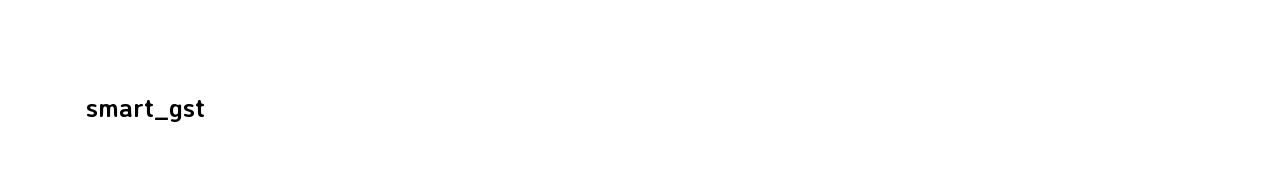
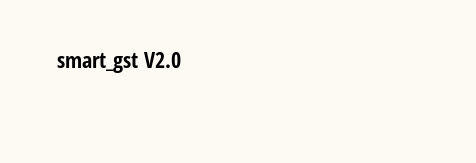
- smart_gst
+ smart_gst V2.0

